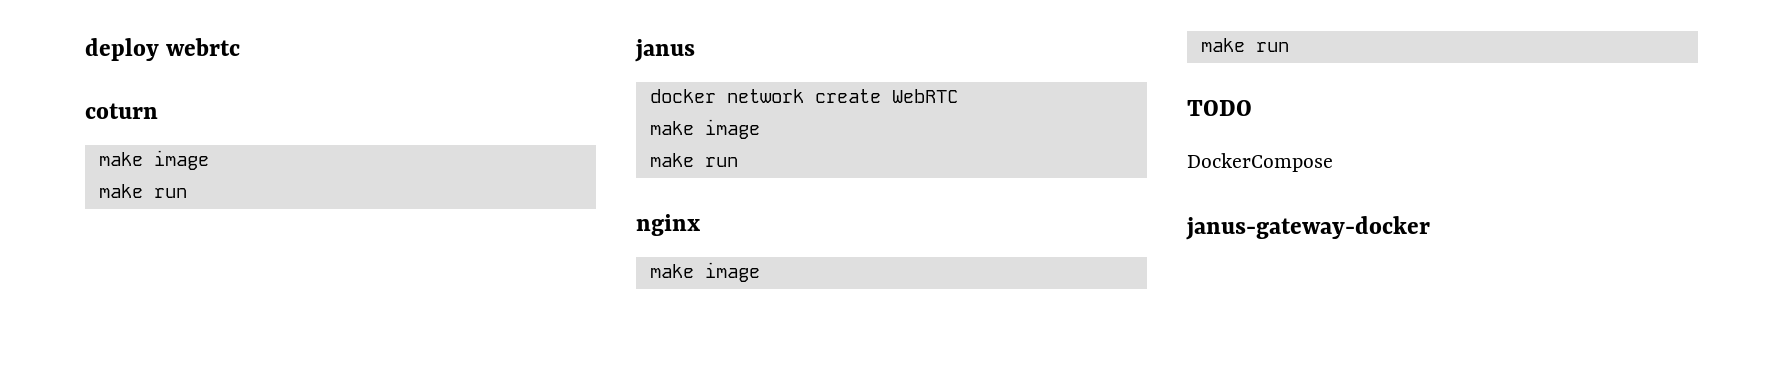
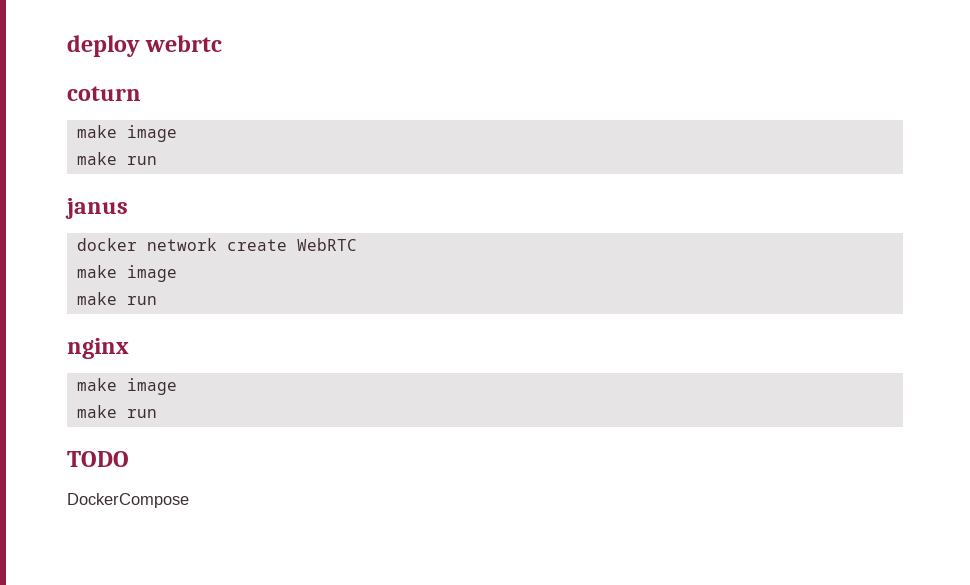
- janus-gateway-docker

